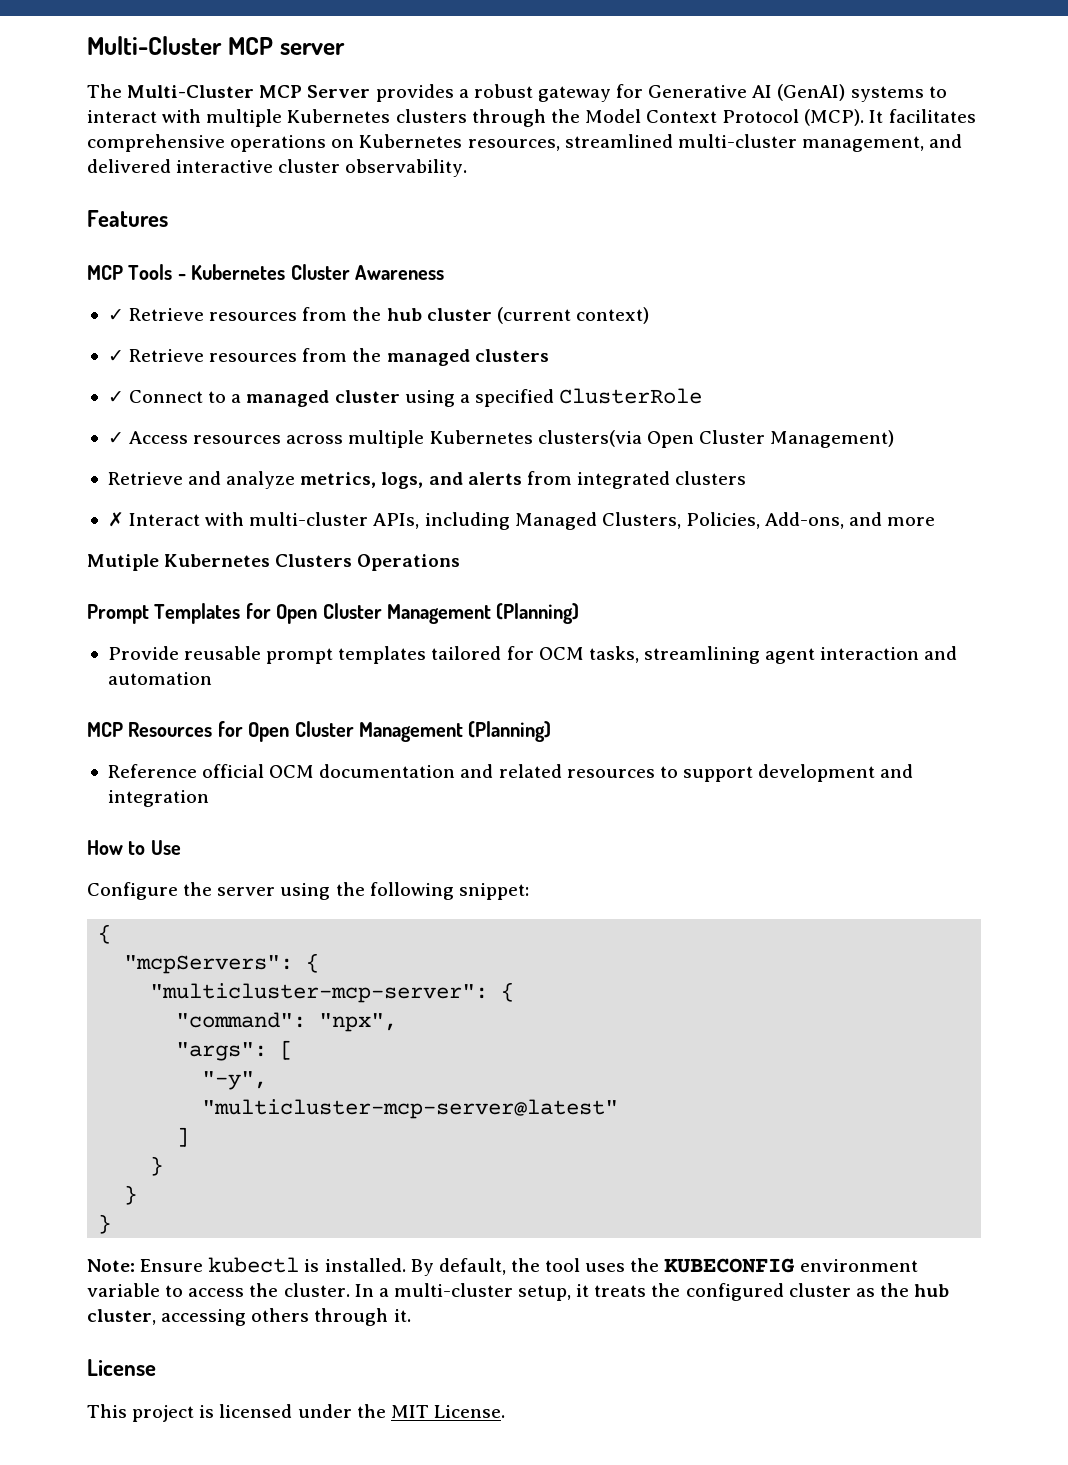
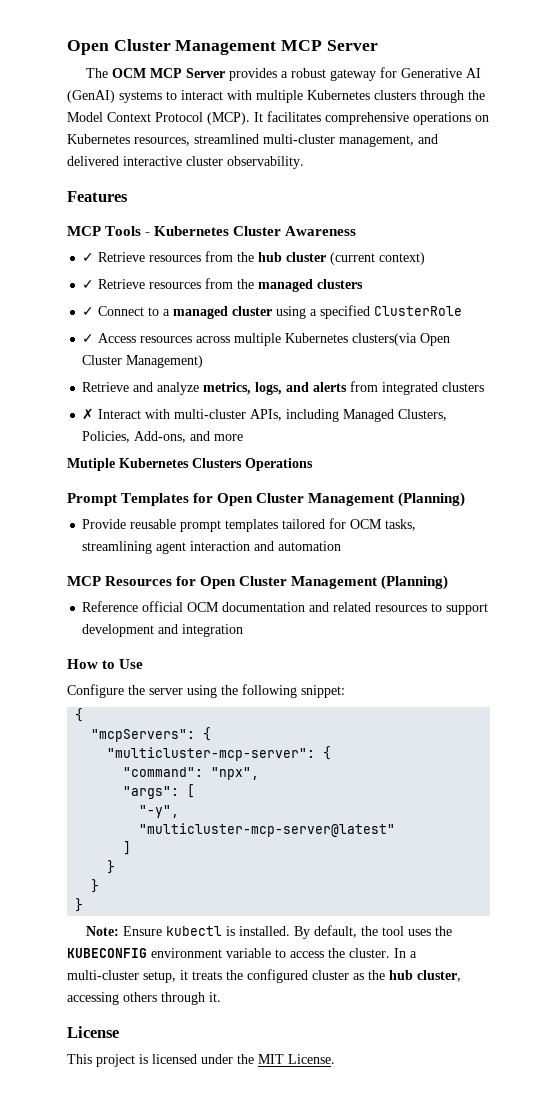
- Multi-Cluster MCP server
+ Open Cluster Management MCP Server
- The Multi-Cluster MCP Server provides a robust gateway for Generative AI (GenAI) systems to interact with multiple Kubernetes clusters through the Model Context Protocol (MCP).
+ The OCM MCP Server provides a robust gateway for Generative AI (GenAI) systems to interact with multiple Kubernetes clusters through the Model Context Protocol (MCP).

